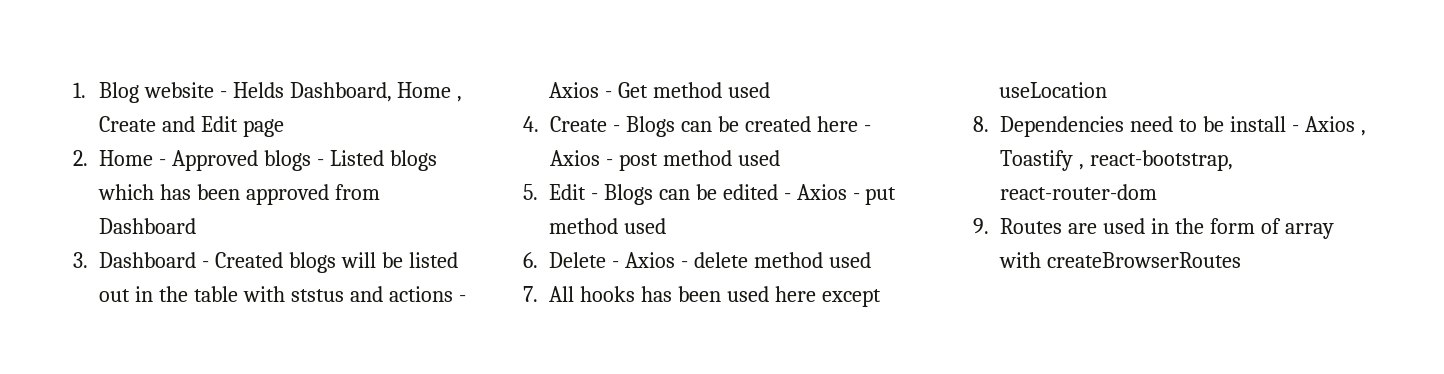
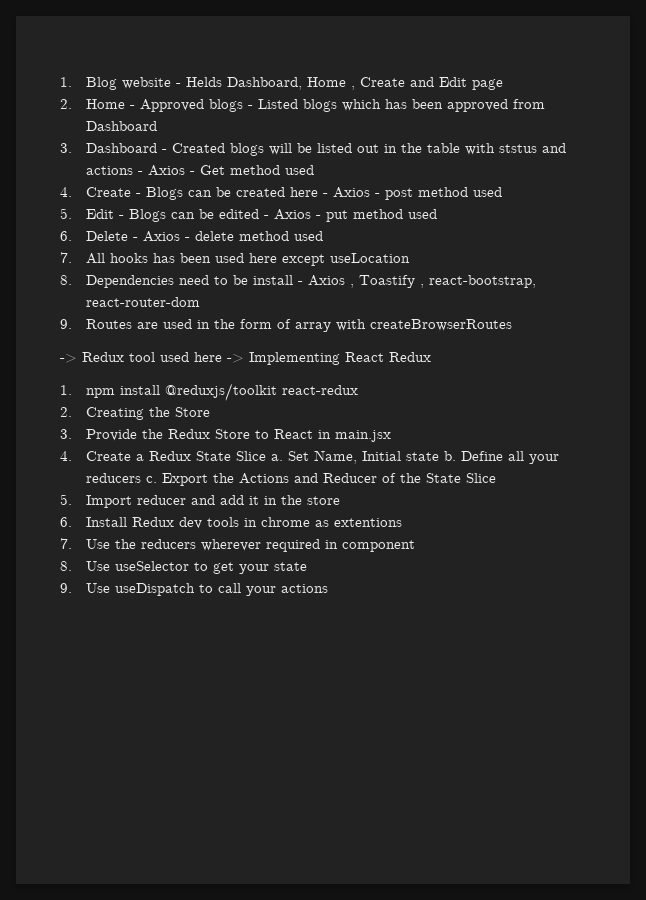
+ -> Redux tool used here -> Implementing React Redux
+ 1. npm install @reduxjs/toolkit react-redux
+ 2. Creating the Store
+ 3. Provide the Redux Store to React in main.jsx
+ 4. Create a Redux State Slice a. Set Name, Initial state b. Define all your reducers c. Export the Actions and Reducer of the State Slice
+ 5. Import reducer and add it in the store
+ 6. Install Redux dev tools in chrome as extentions
+ 7. Use the reducers wherever required in component
+ 8. Use useSelector to get your state
+ 9. Use useDispatch to call your actions

